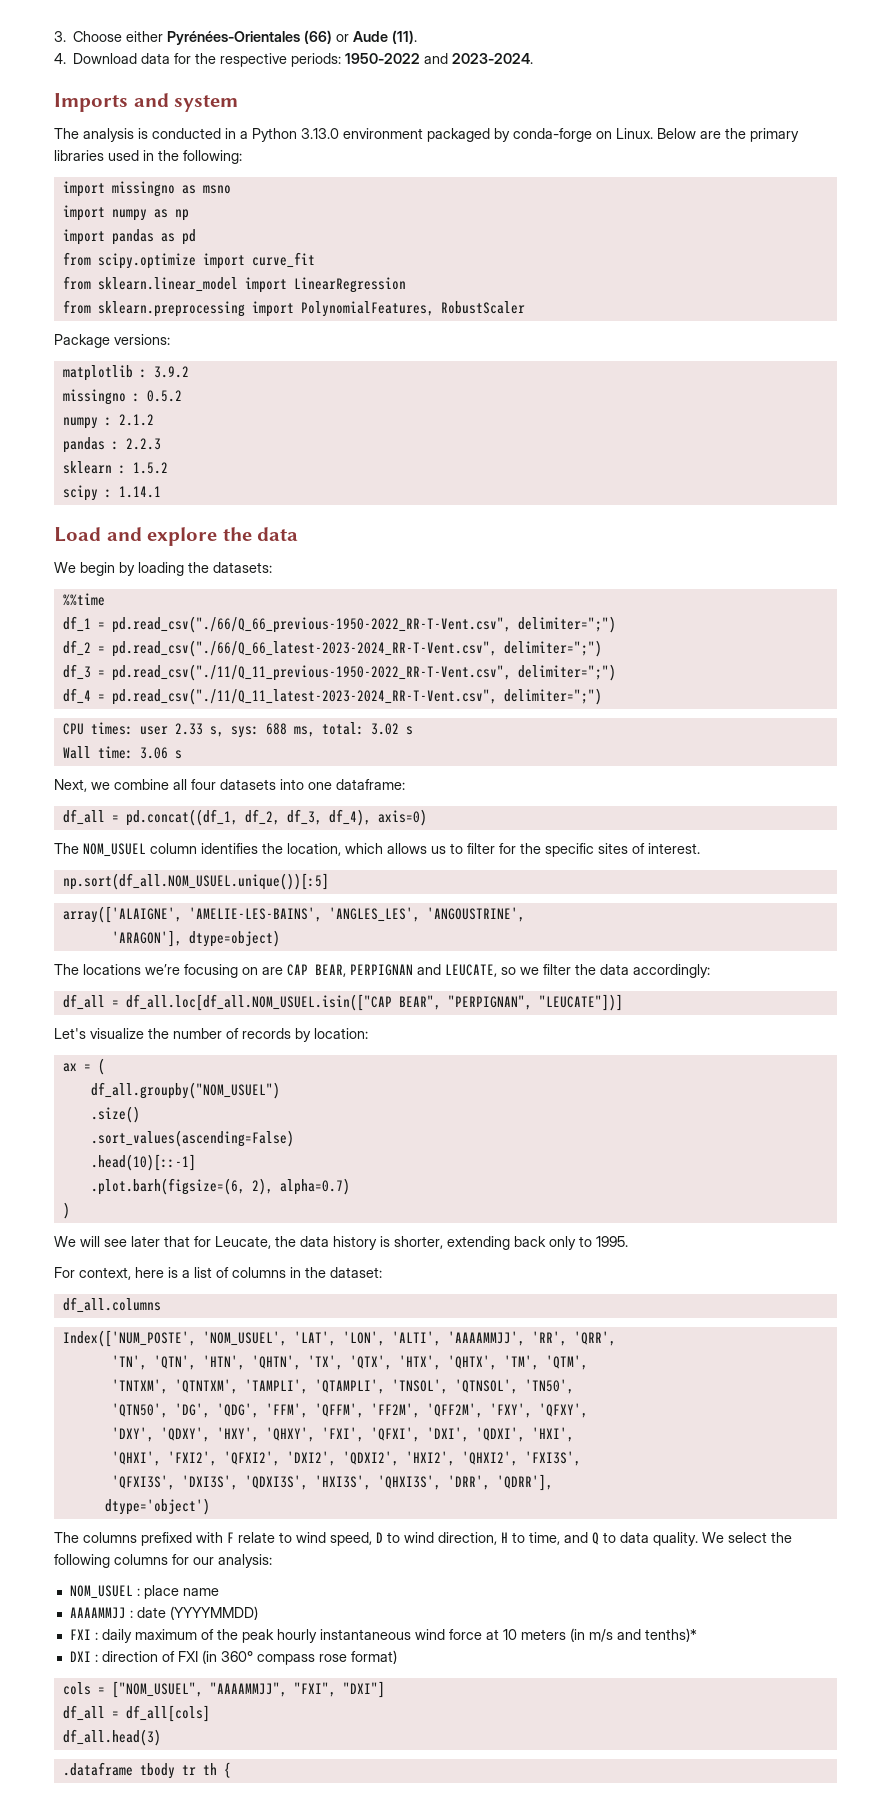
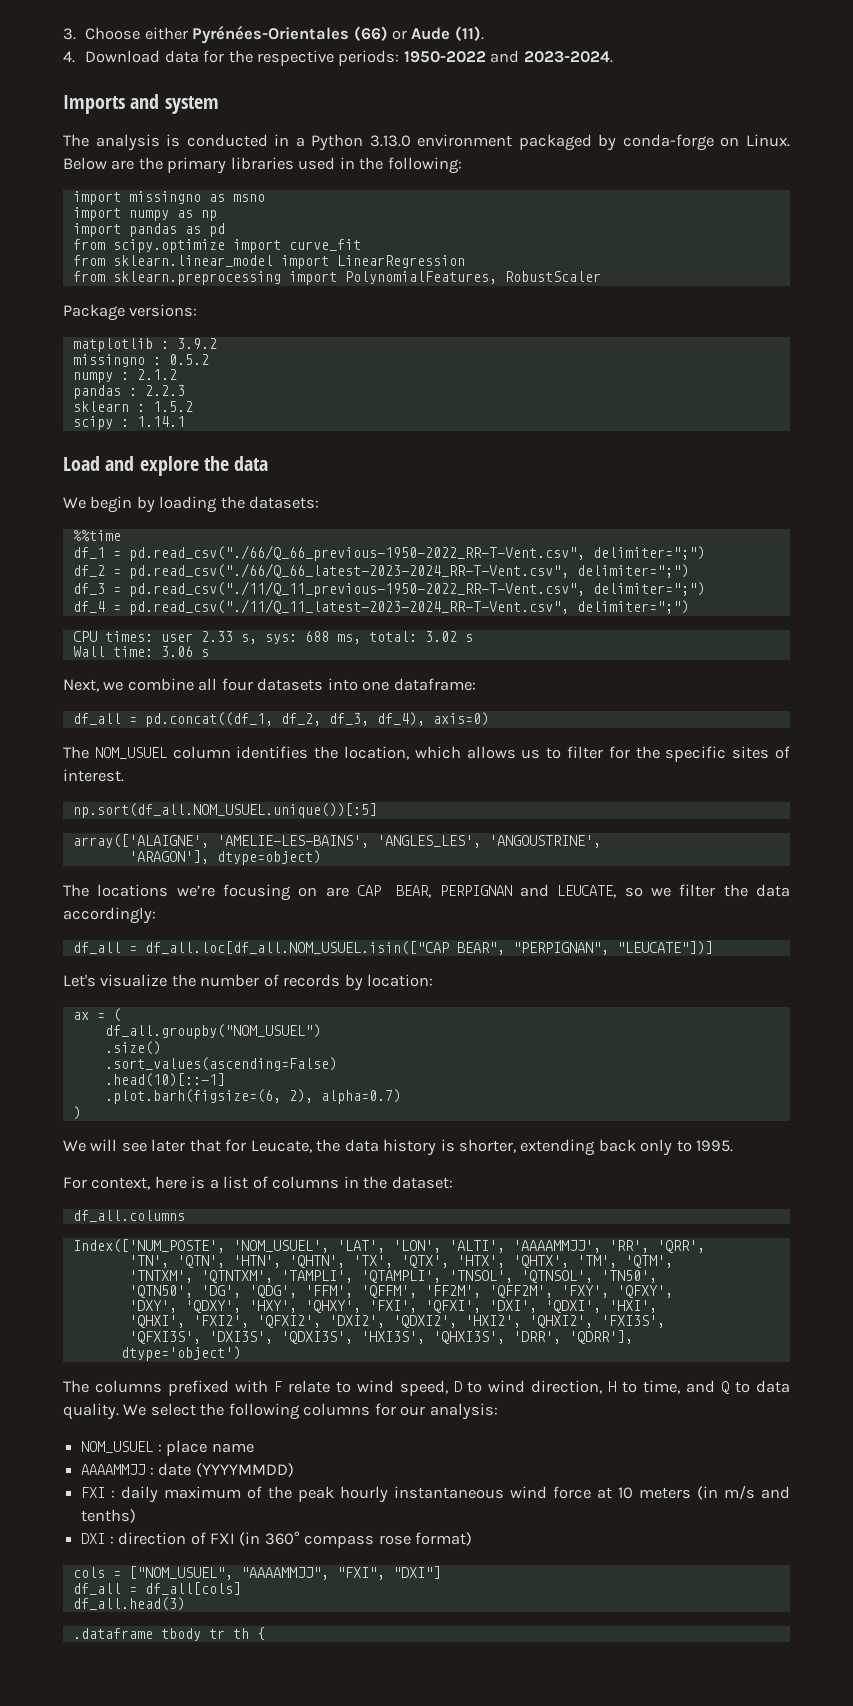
- FXI : daily maximum of the peak hourly instantaneous wind force at 10 meters (in m/s and tenths)*
+ FXI : daily maximum of the peak hourly instantaneous wind force at 10 meters (in m/s and tenths)

